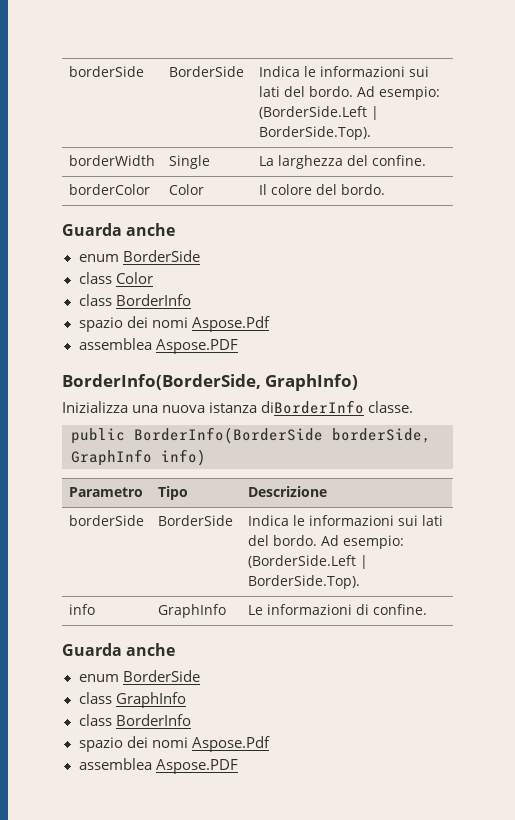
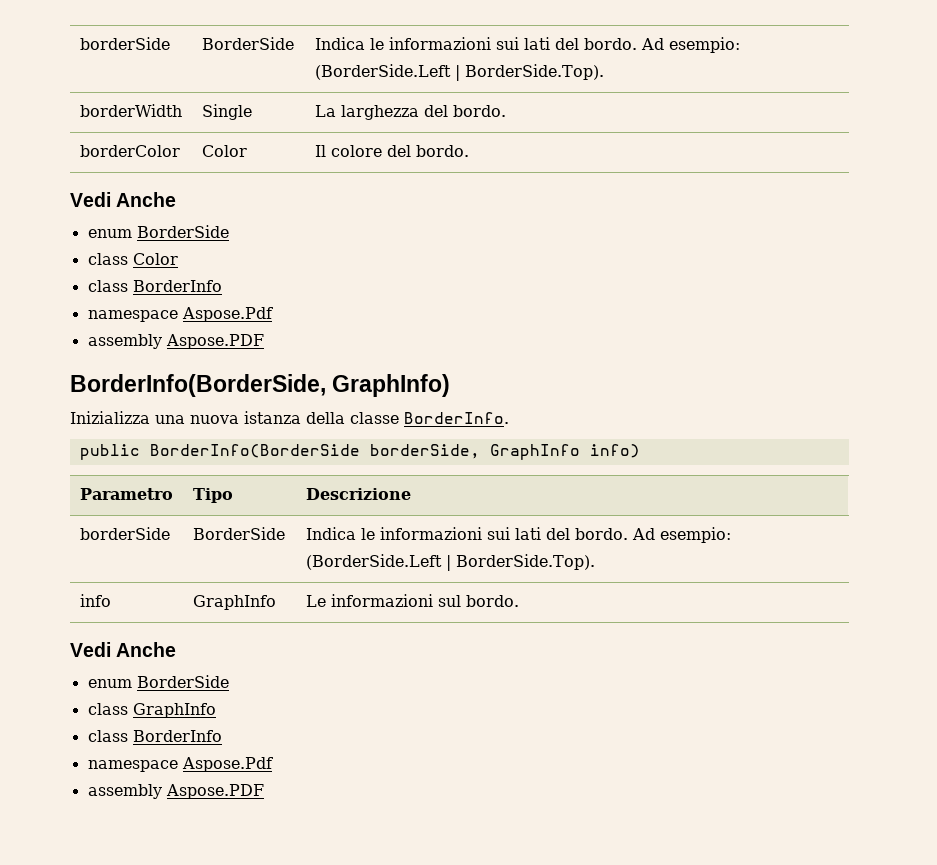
- borderWidth | Single | La larghezza del confine.
+ borderWidth | Single | La larghezza del bordo.
  borderColor | Color | Il colore del bordo.
- Guarda anche
+ Vedi Anche
  class Color
  class BorderInfo
- spazio dei nomi Aspose.Pdf
- assemblea Aspose.PDF
+ namespace Aspose.Pdf
+ assembly Aspose.PDF
- Inizializza una nuova istanza diBorderInfo classe.
+ Inizializza una nuova istanza della classe BorderInfo.
- info | GraphInfo | Le informazioni di confine.
- Guarda anche
+ info | GraphInfo | Le informazioni sul bordo.
+ Vedi Anche
  class GraphInfo
  class BorderInfo
- spazio dei nomi Aspose.Pdf
- assemblea Aspose.PDF
+ namespace Aspose.Pdf
+ assembly Aspose.PDF

